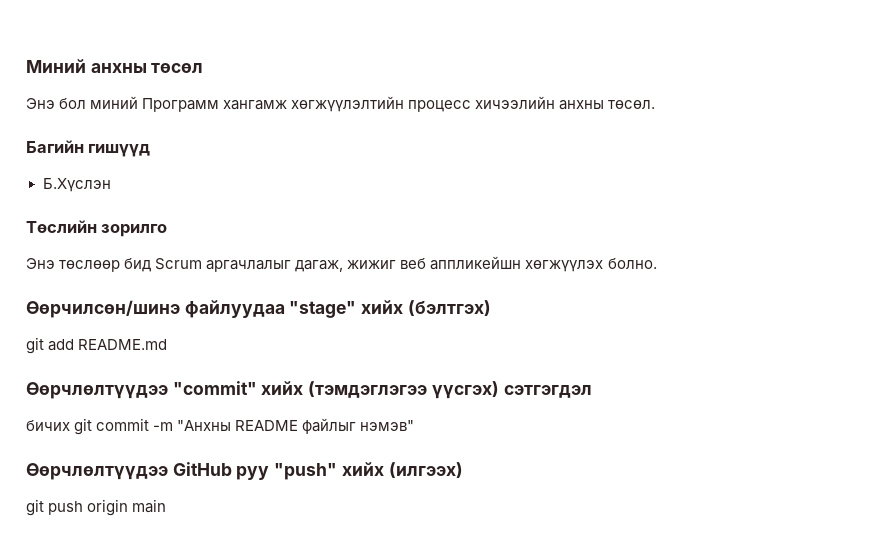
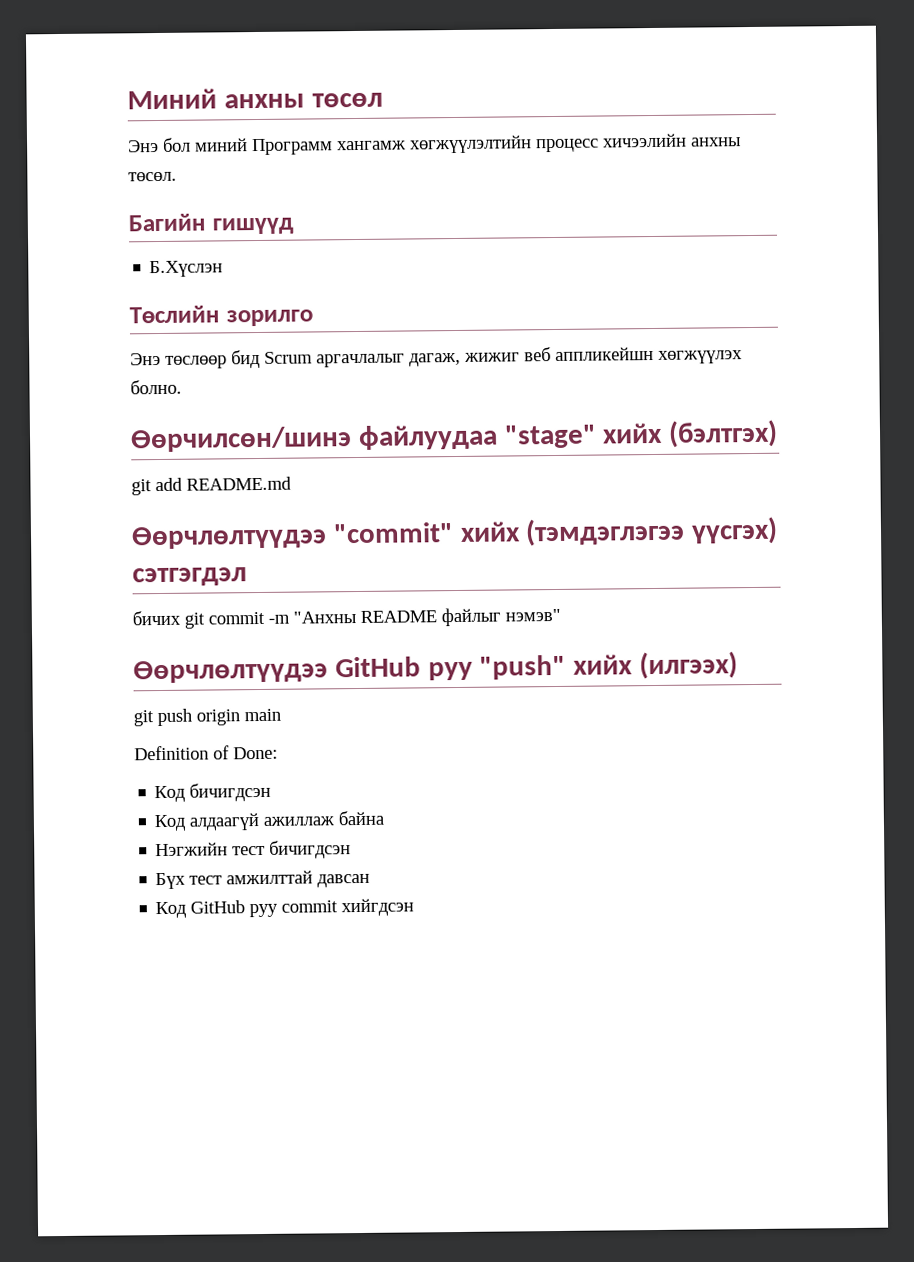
+ Definition of Done:
+ Код бичигдсэн
+ Код алдаагүй ажиллаж байна
+ Нэгжийн тест бичигдсэн
+ Бүх тест амжилттай давсан
+ Код GitHub руу commit хийгдсэн

